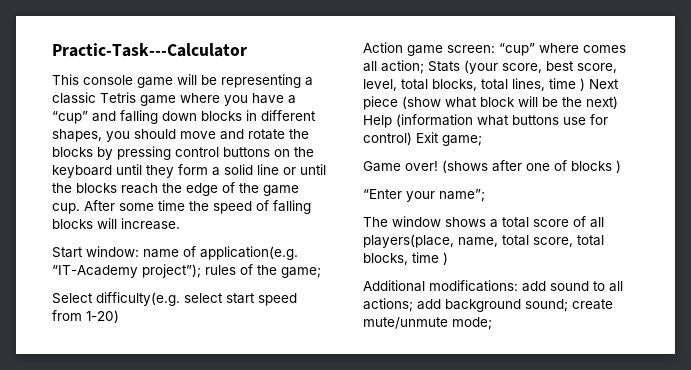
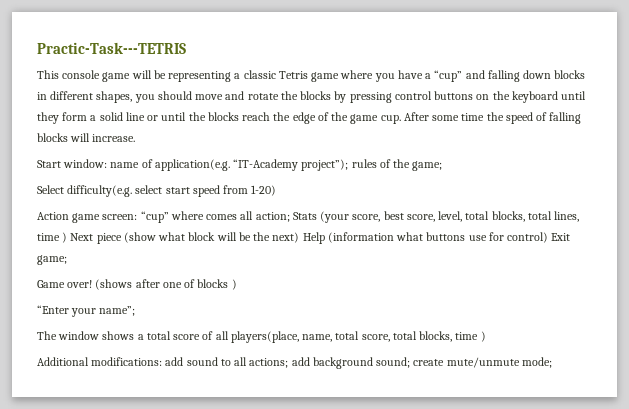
- Practic-Task---Calculator
+ Practic-Task---TETRIS

